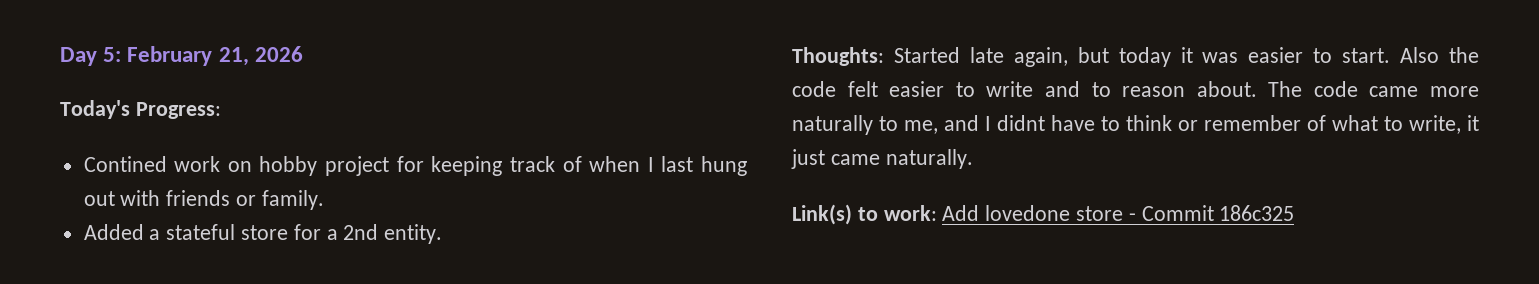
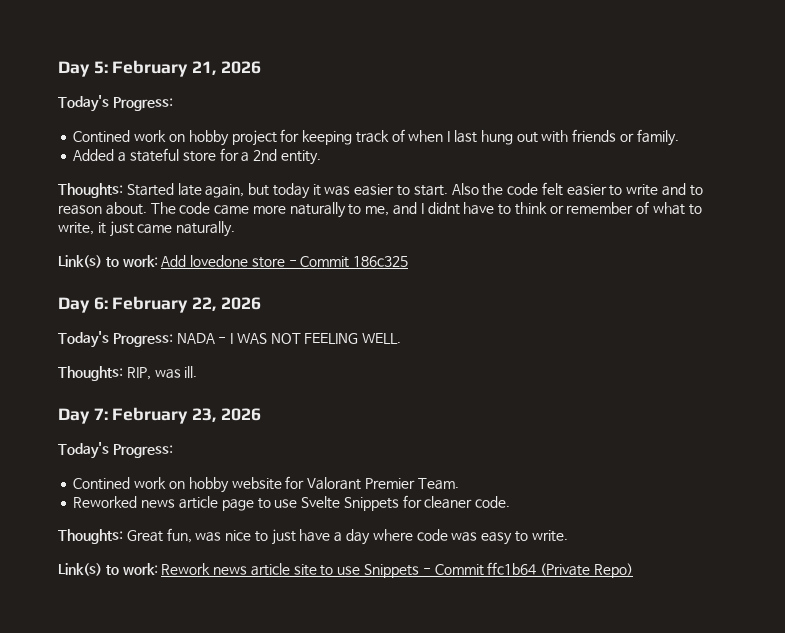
+ Day 6: February 22, 2026
+ Today's Progress: NADA - I WAS NOT FEELING WELL.
+ Thoughts: RIP, was ill.
+ Day 7: February 23, 2026
+ Today's Progress:
+ Contined work on hobby website for Valorant Premier Team.
+ Reworked news article page to use Svelte Snippets for cleaner code.
+ Thoughts: Great fun, was nice to just have a day where code was easy to write.
+ Link(s) to work: Rework news article site to use Snippets - Commit ffc1b64 (Private Repo)

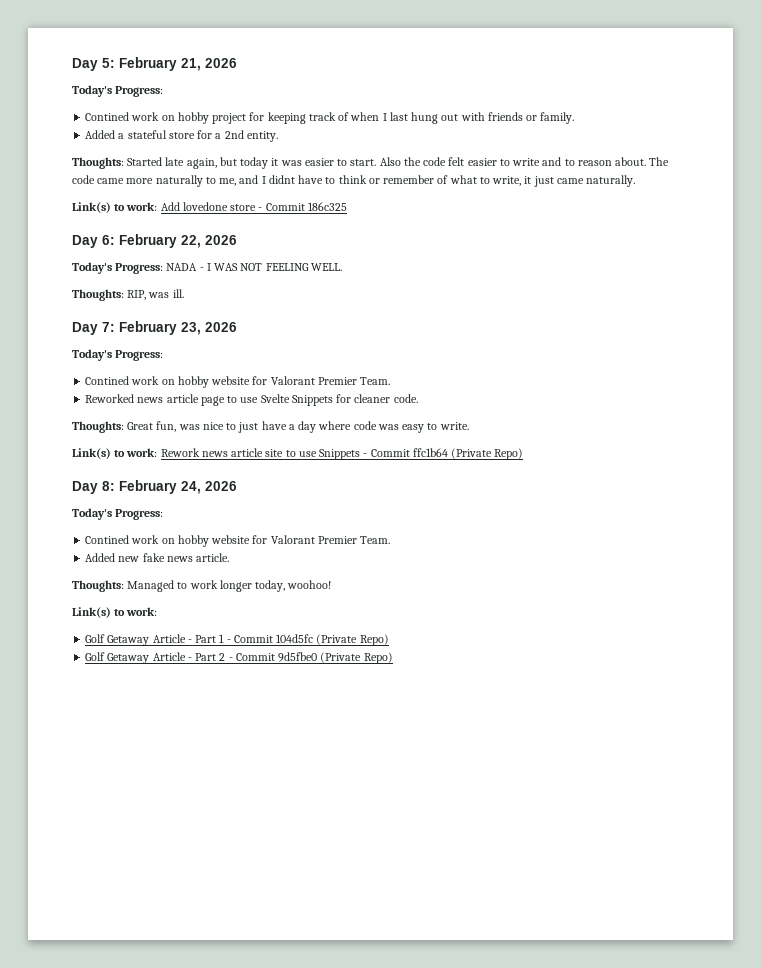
+ Day 8: February 24, 2026
+ Today's Progress:
+ Contined work on hobby website for Valorant Premier Team.
+ Added new fake news article.
+ Thoughts: Managed to work longer today, woohoo!
+ Link(s) to work:
+ Golf Getaway Article - Part 1 - Commit 104d5fc (Private Repo)
+ Golf Getaway Article - Part 2 - Commit 9d5fbe0 (Private Repo)

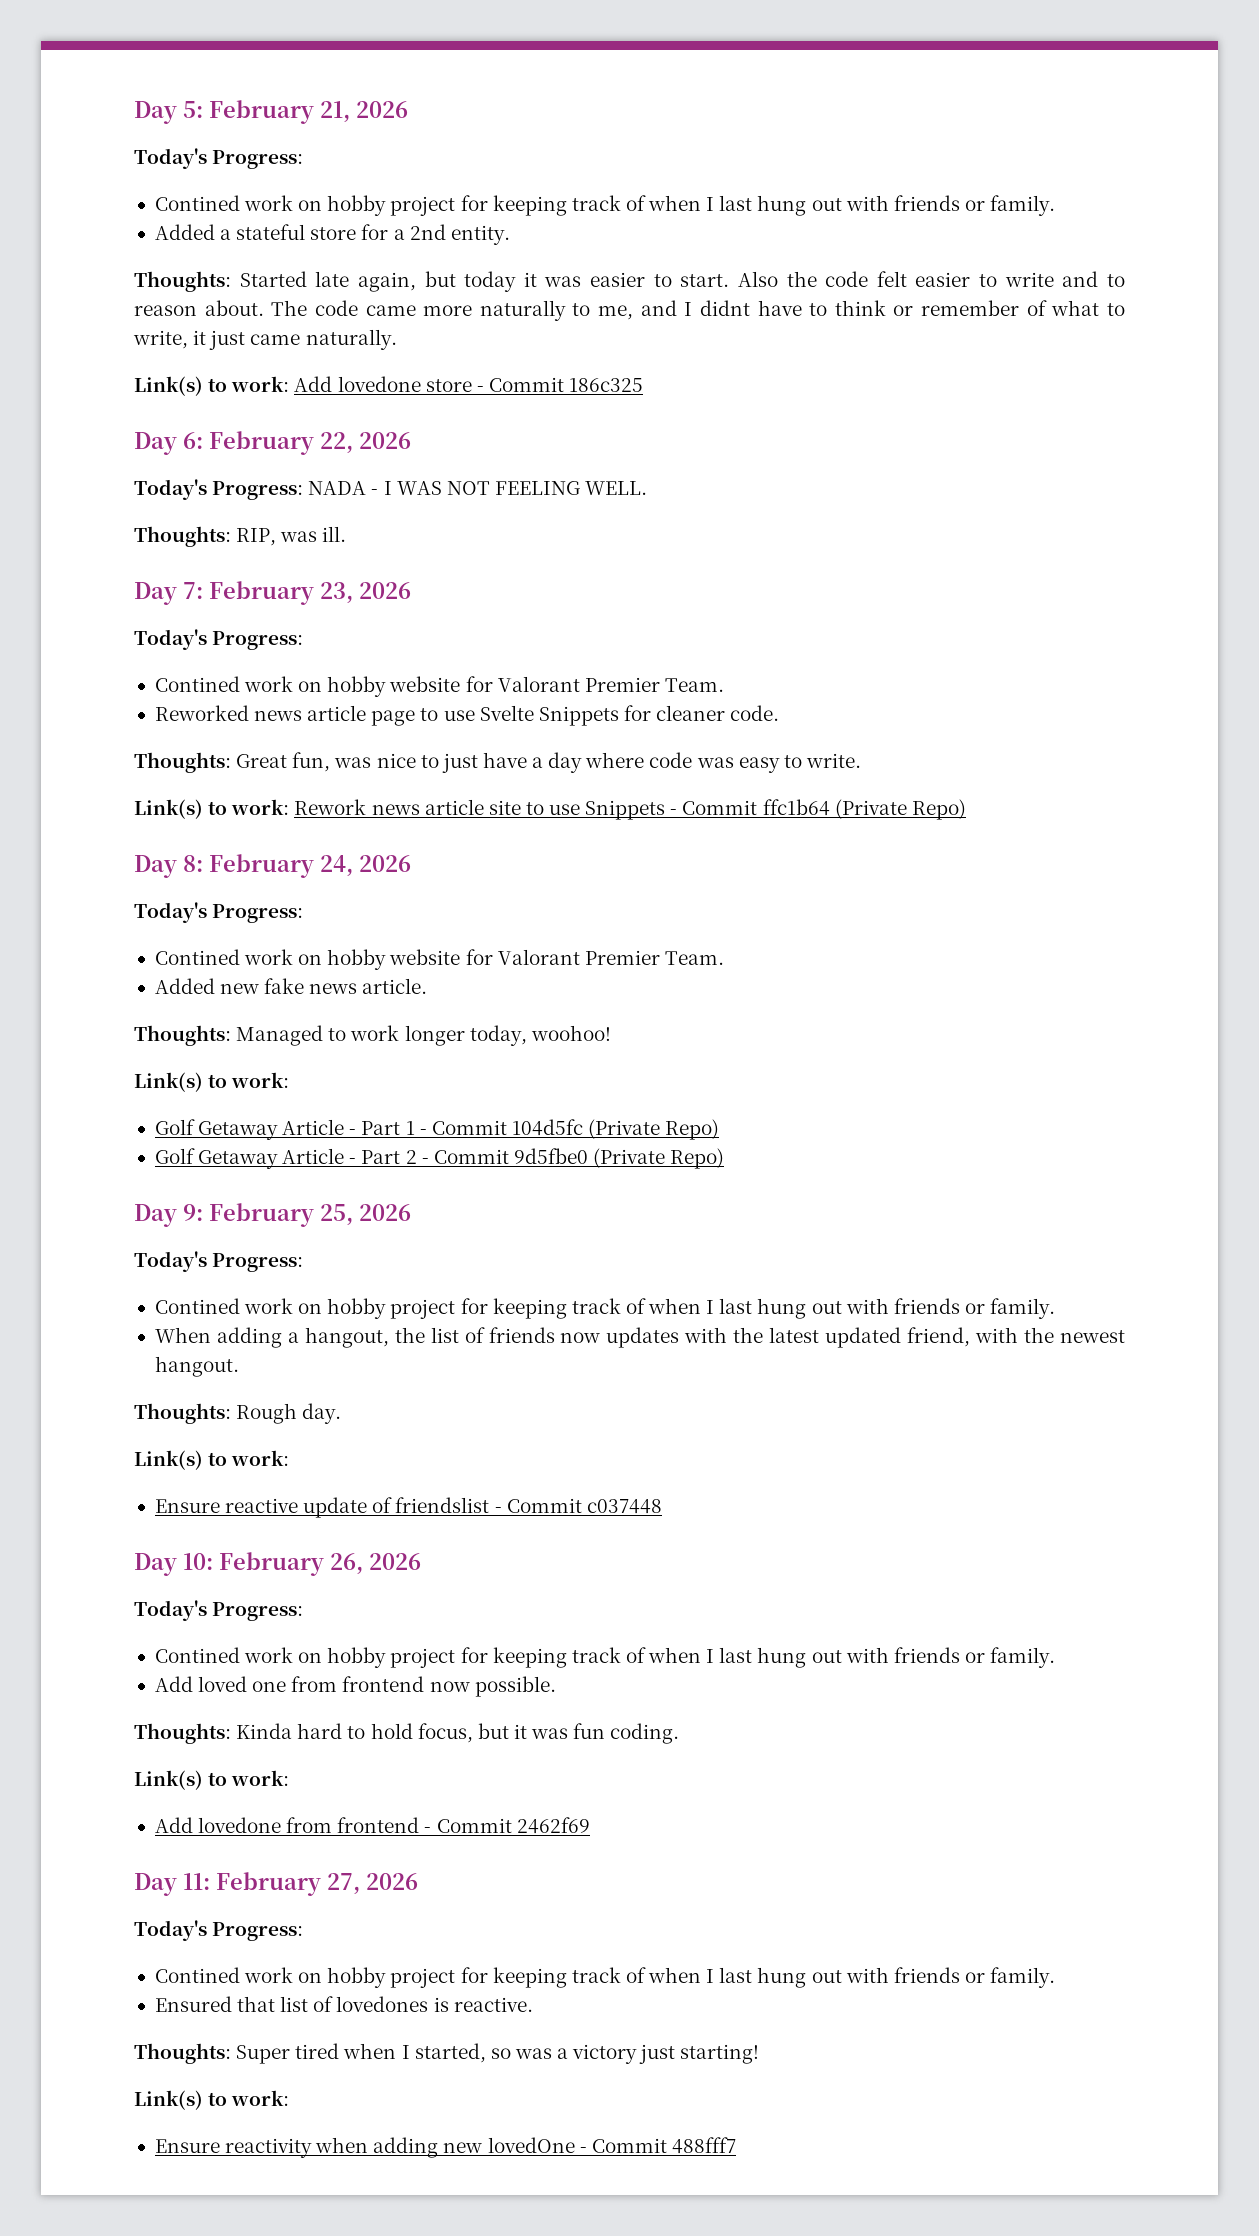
+ Day 9: February 25, 2026
+ Today's Progress:
+ Contined work on hobby project for keeping track of when I last hung out with friends or family.
+ When adding a hangout, the list of friends now updates with the latest updated friend, with the newest hangout.
+ Thoughts: Rough day.
+ Link(s) to work:
+ Ensure reactive update of friendslist - Commit c037448
+ Day 10: February 26, 2026
+ Today's Progress:
+ Contined work on hobby project for keeping track of when I last hung out with friends or family.
+ Add loved one from frontend now possible.
+ Thoughts: Kinda hard to hold focus, but it was fun coding.
+ Link(s) to work:
+ Add lovedone from frontend - Commit 2462f69
+ Day 11: February 27, 2026
+ Today's Progress:
+ Contined work on hobby project for keeping track of when I last hung out with friends or family.
+ Ensured that list of lovedones is reactive.
+ Thoughts: Super tired when I started, so was a victory just starting!
+ Link(s) to work:
+ Ensure reactivity when adding new lovedOne - Commit 488fff7

